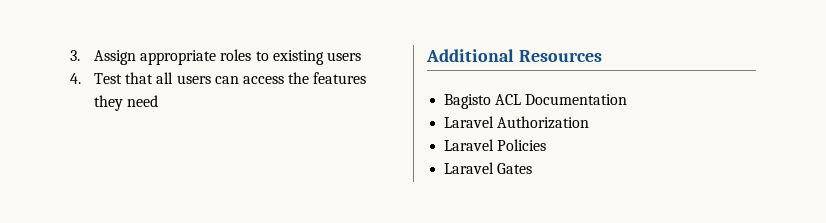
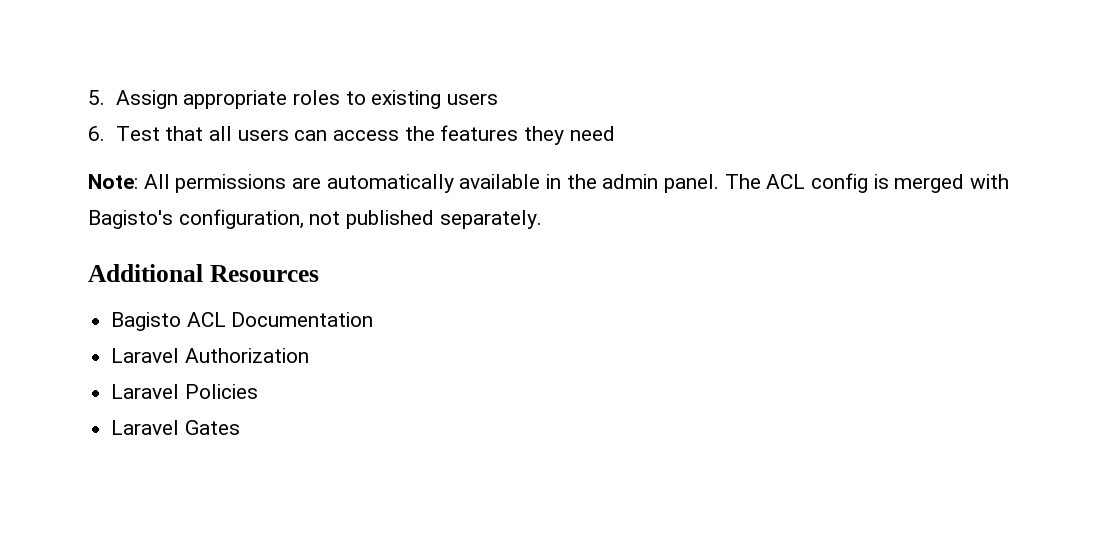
- 3. Assign appropriate roles to existing users
+ 5. Assign appropriate roles to existing users
- 4. Test that all users can access the features they need
+ 6. Test that all users can access the features they need
+ Note: All permissions are automatically available in the admin panel. The ACL config is merged with Bagisto's configuration, not published separately.

